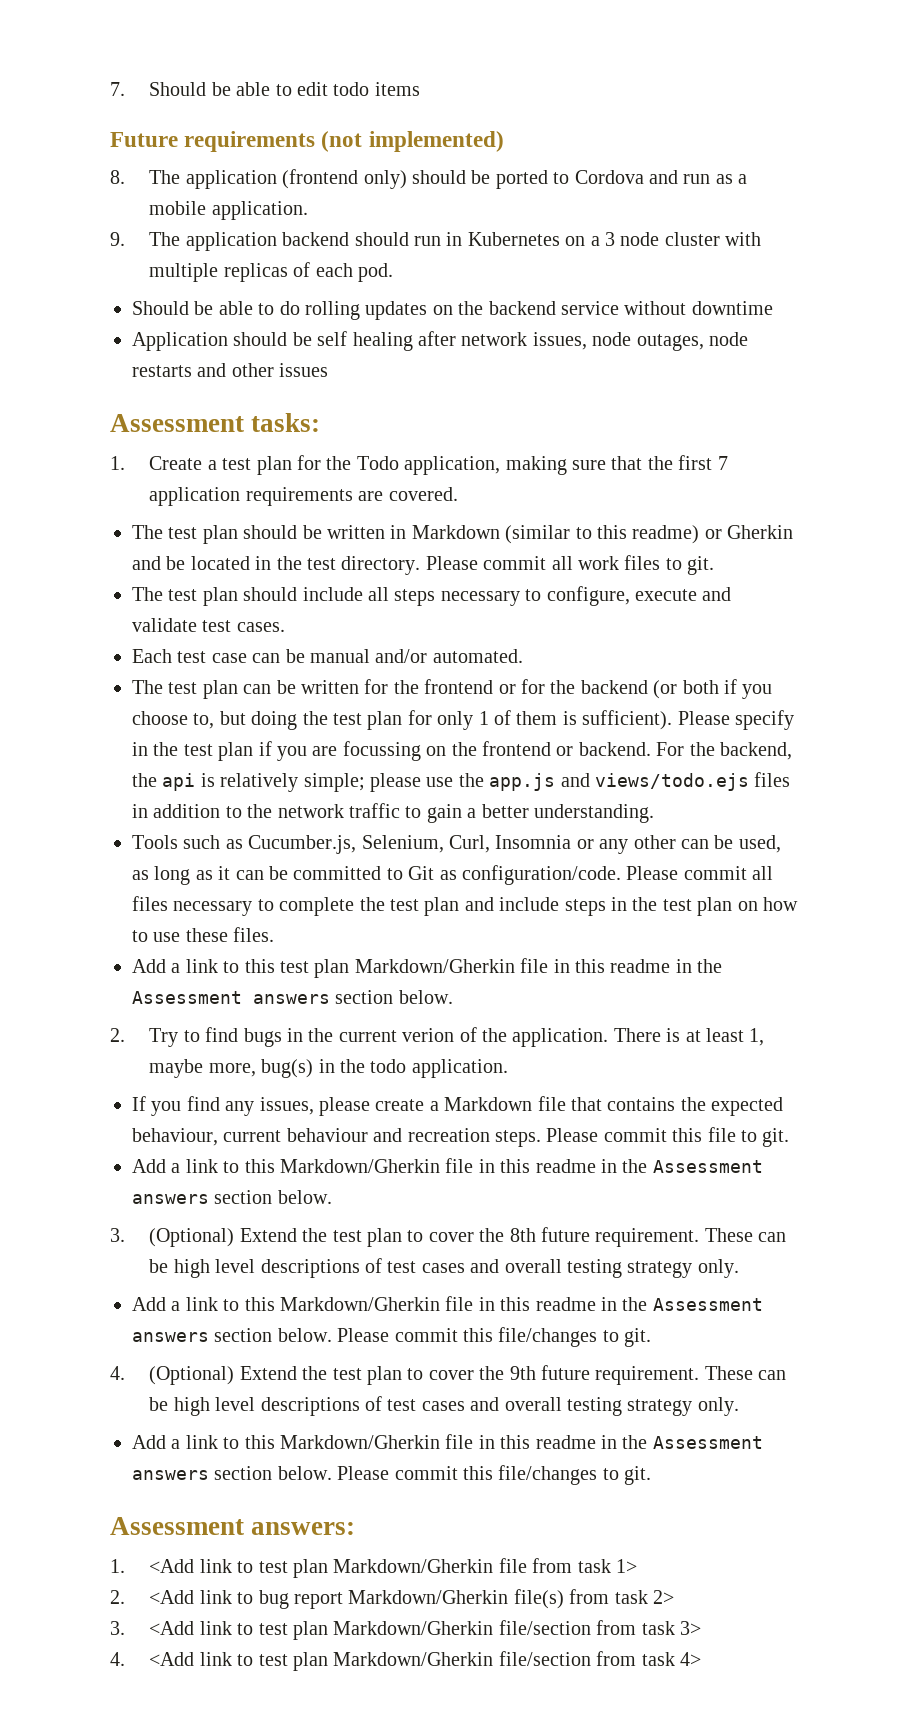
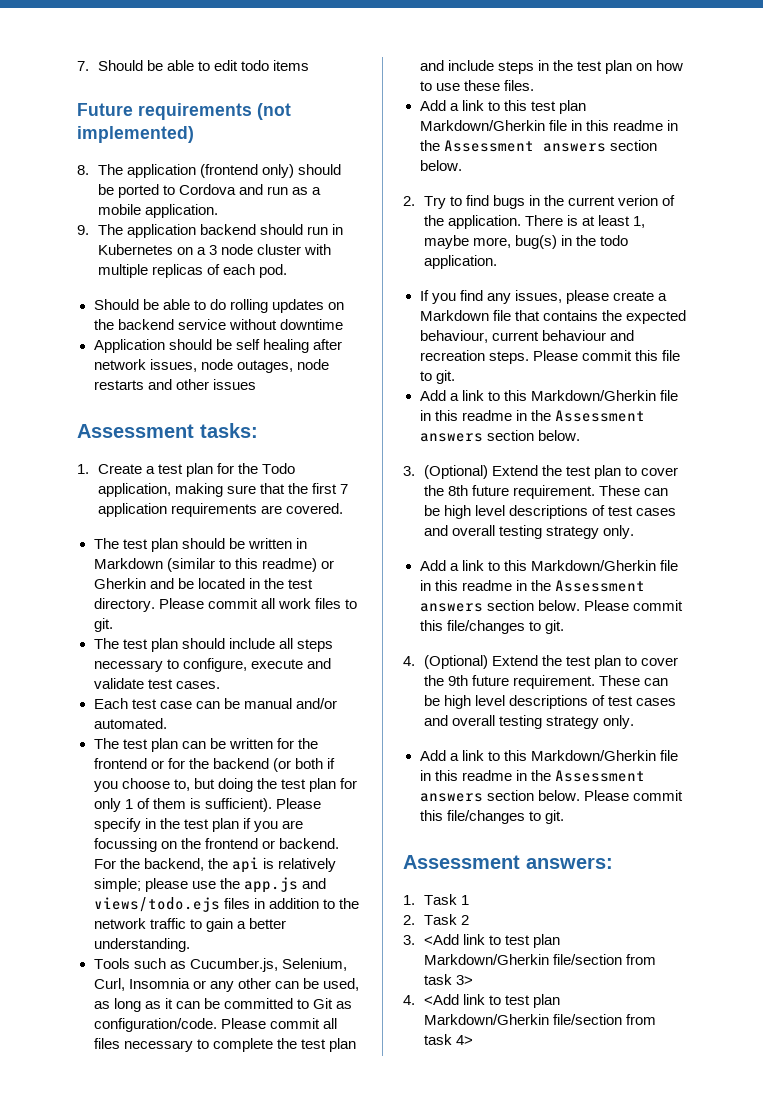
- 1. <Add link to test plan Markdown/Gherkin file from task 1>
- 2. <Add link to bug report Markdown/Gherkin file(s) from task 2>
+ 1. Task 1
+ 2. Task 2

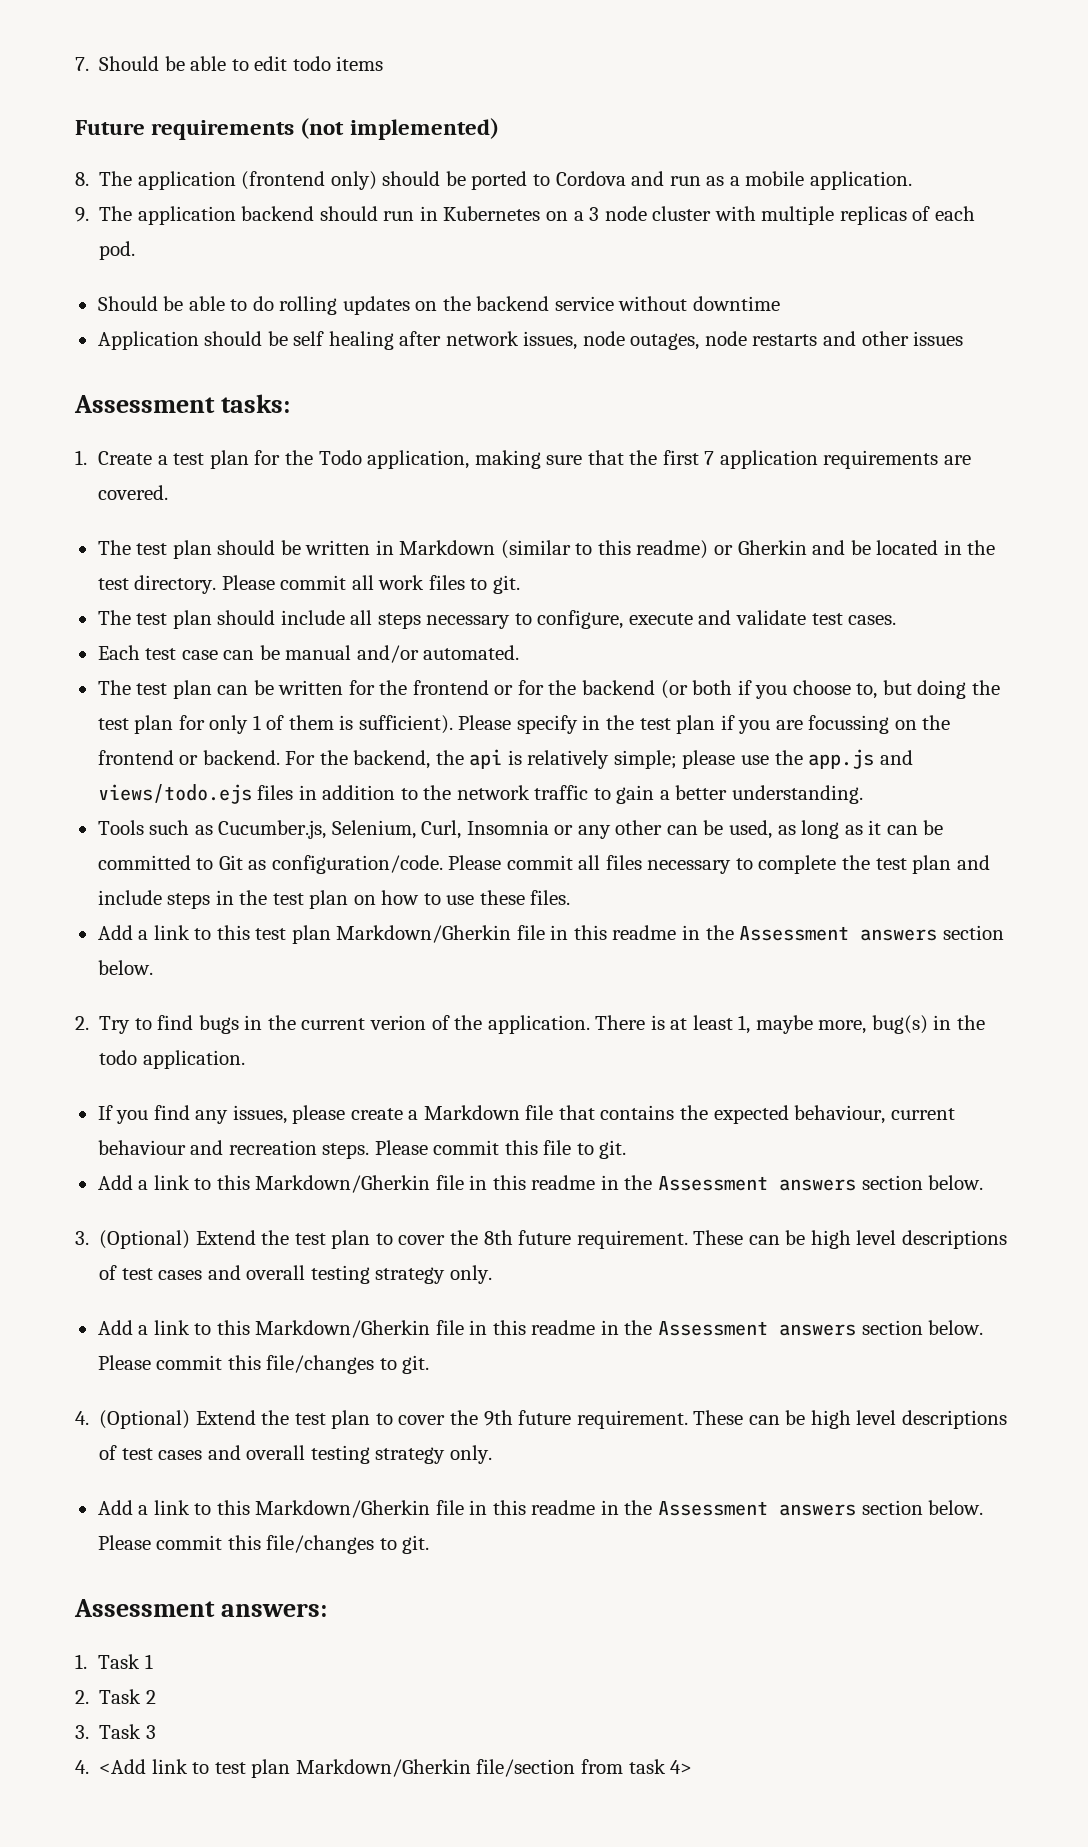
- 3. <Add link to test plan Markdown/Gherkin file/section from task 3>
+ 3. Task 3

